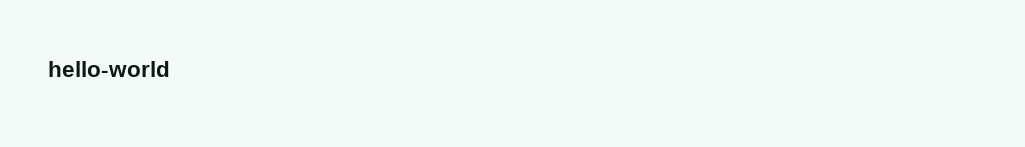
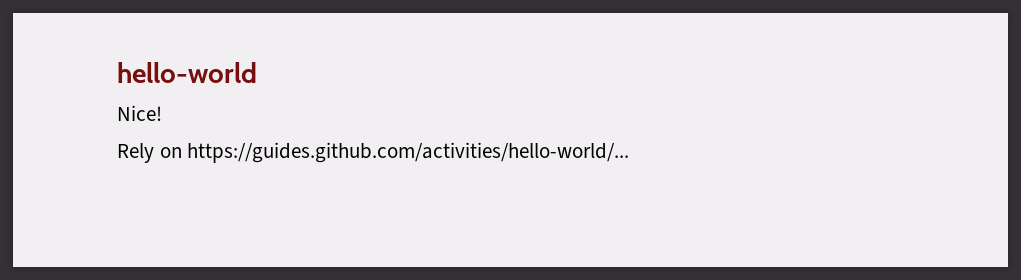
+ Nice!
+ Rely on https://guides.github.com/activities/hello-world/...

